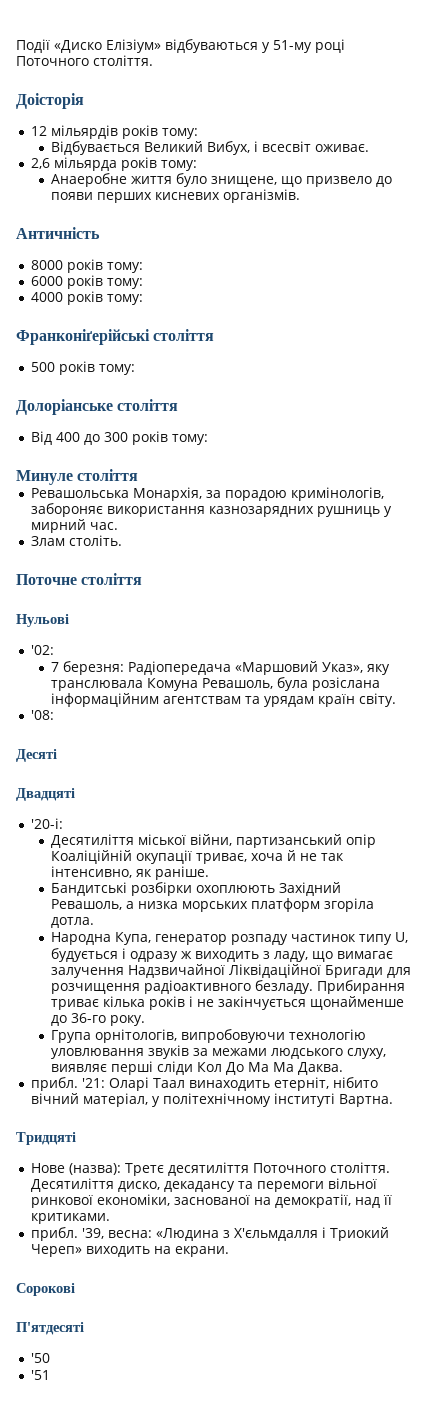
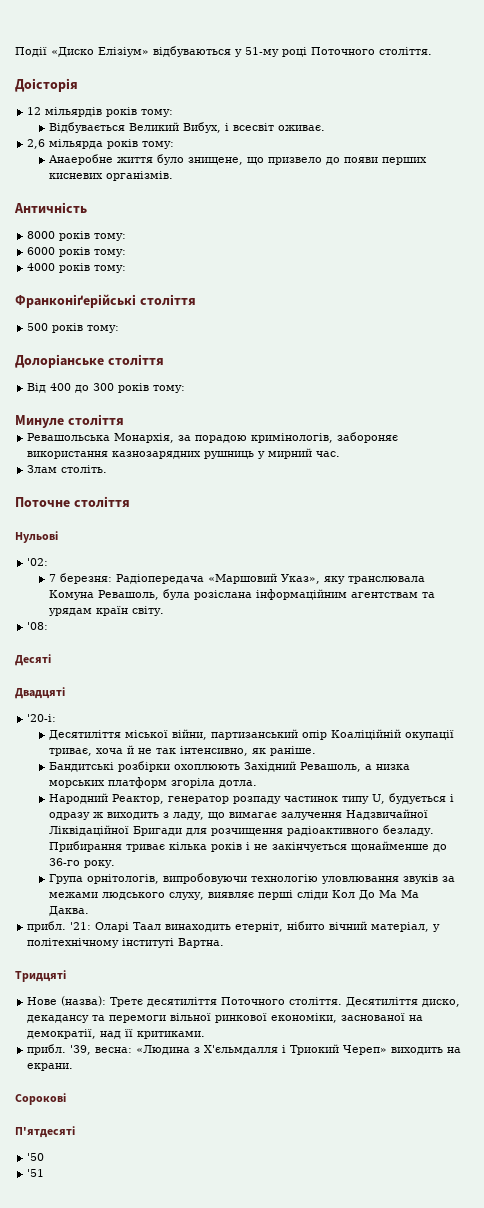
- Народна Купа, генератор розпаду частинок типу U, будується і одразу ж виходить з ладу, що вимагає залучення Надзвичайної Ліквідаційної Бригади для розчищення радіоактивного безладу.
+ Народний Реактор, генератор розпаду частинок типу U, будується і одразу ж виходить з ладу, що вимагає залучення Надзвичайної Ліквідаційної Бригади для розчищення радіоактивного безладу.

